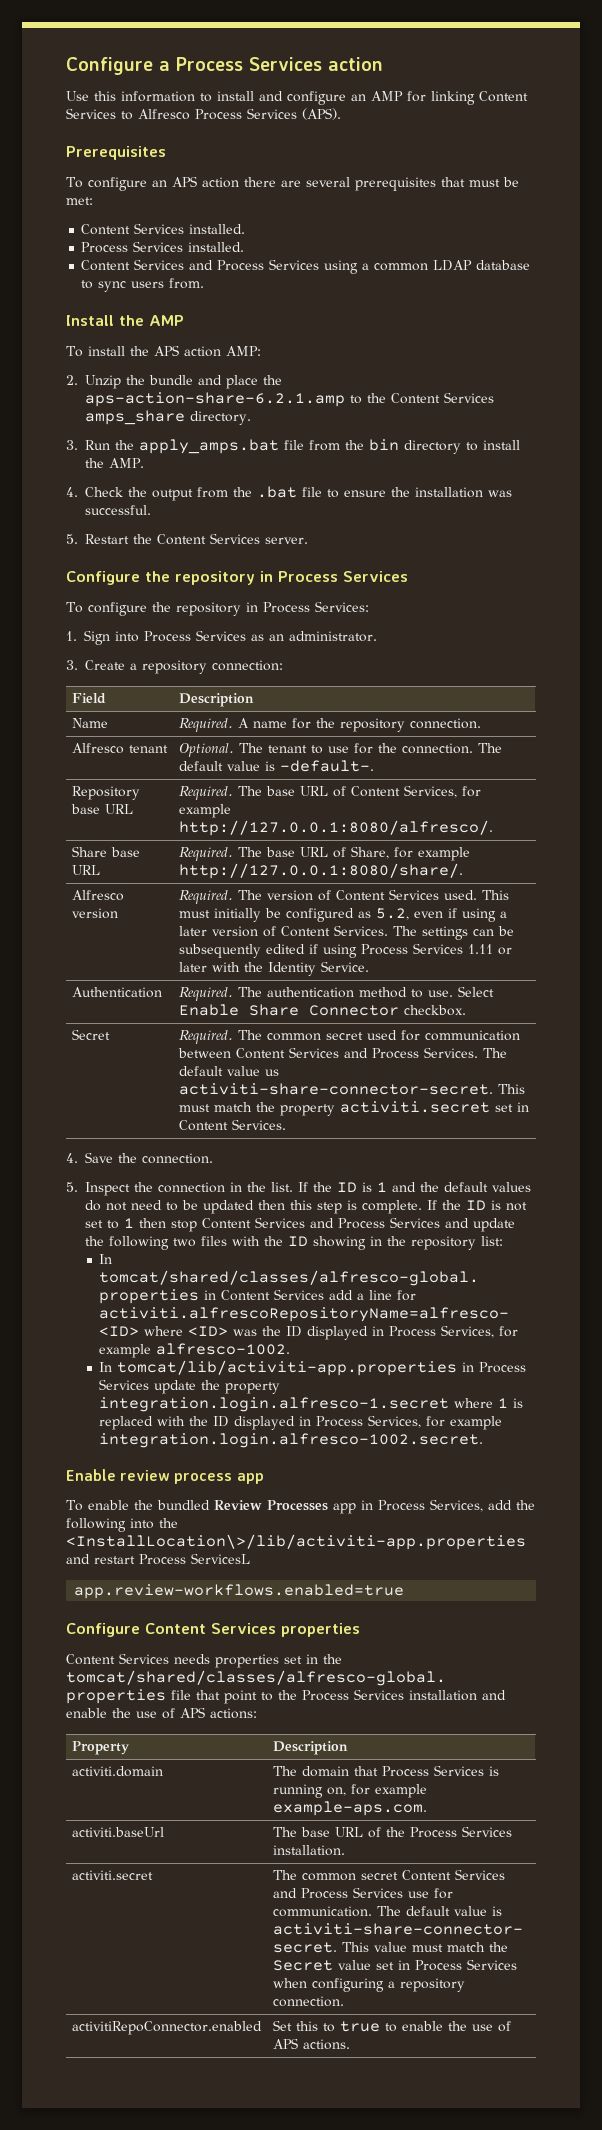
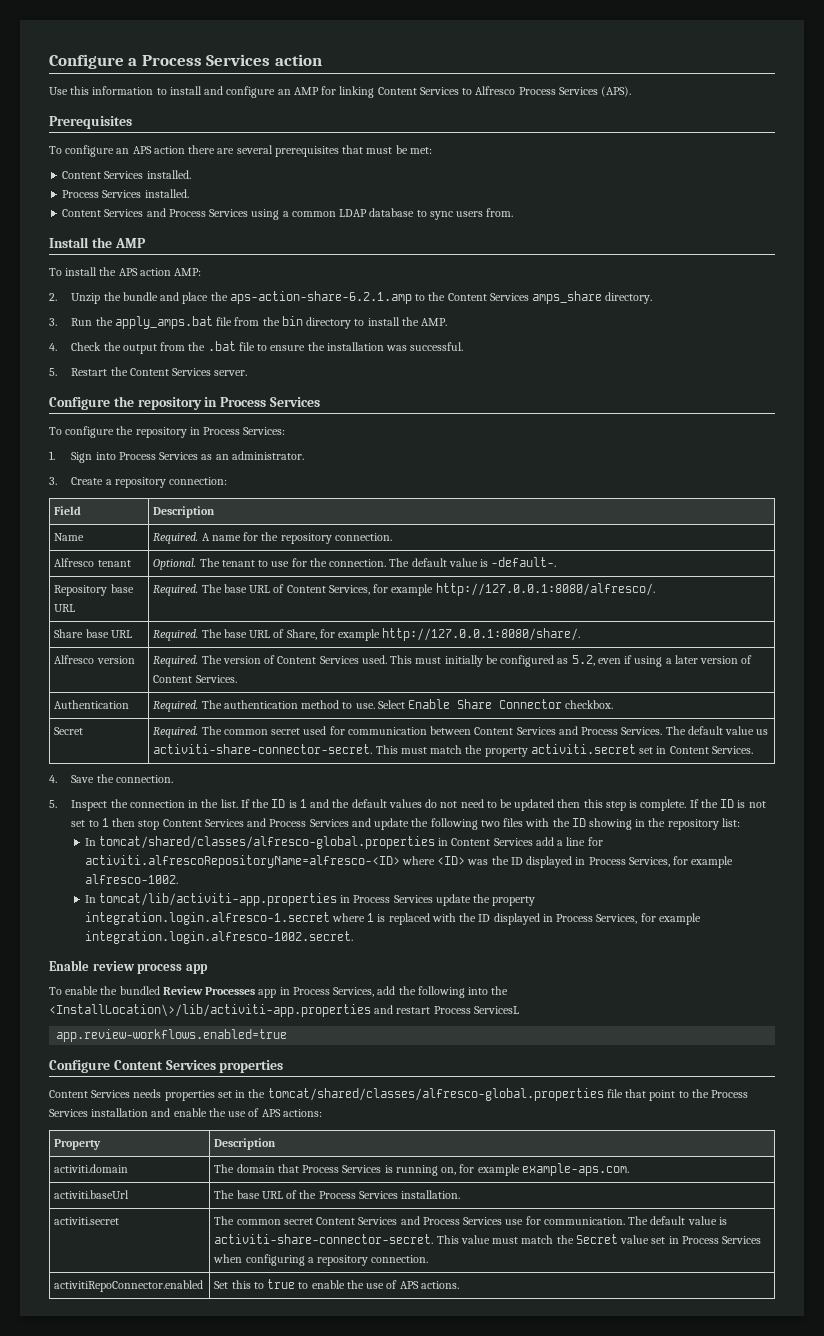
- The settings can be subsequently edited if using Process Services 1.11 or later with the Identity Service.

